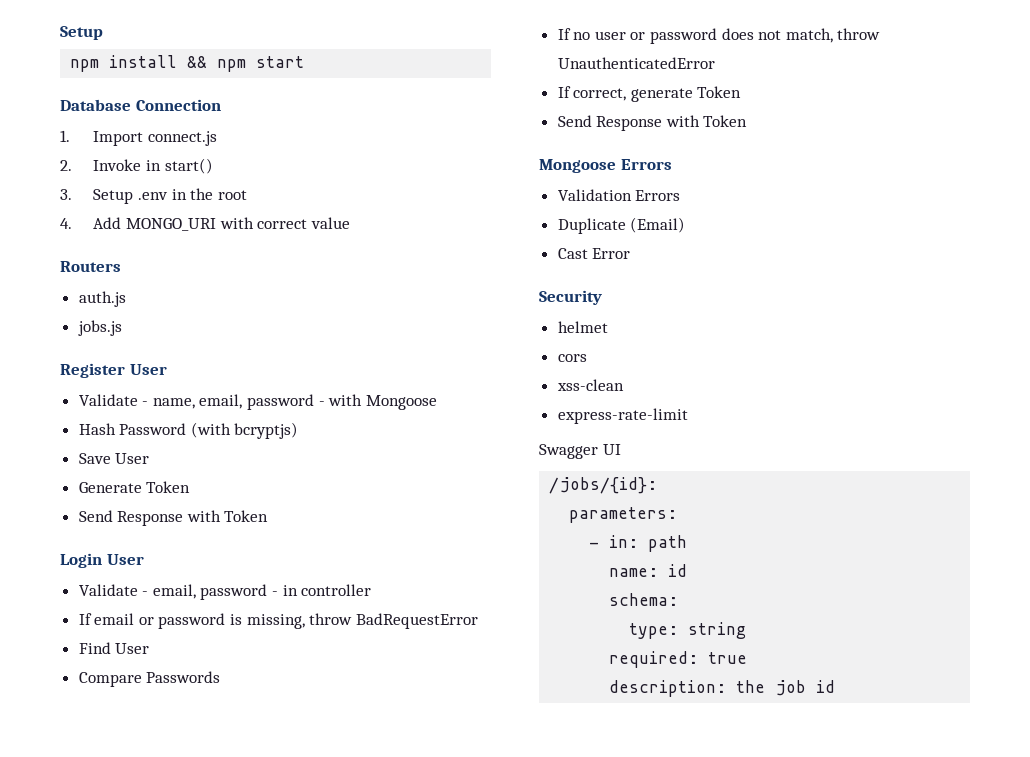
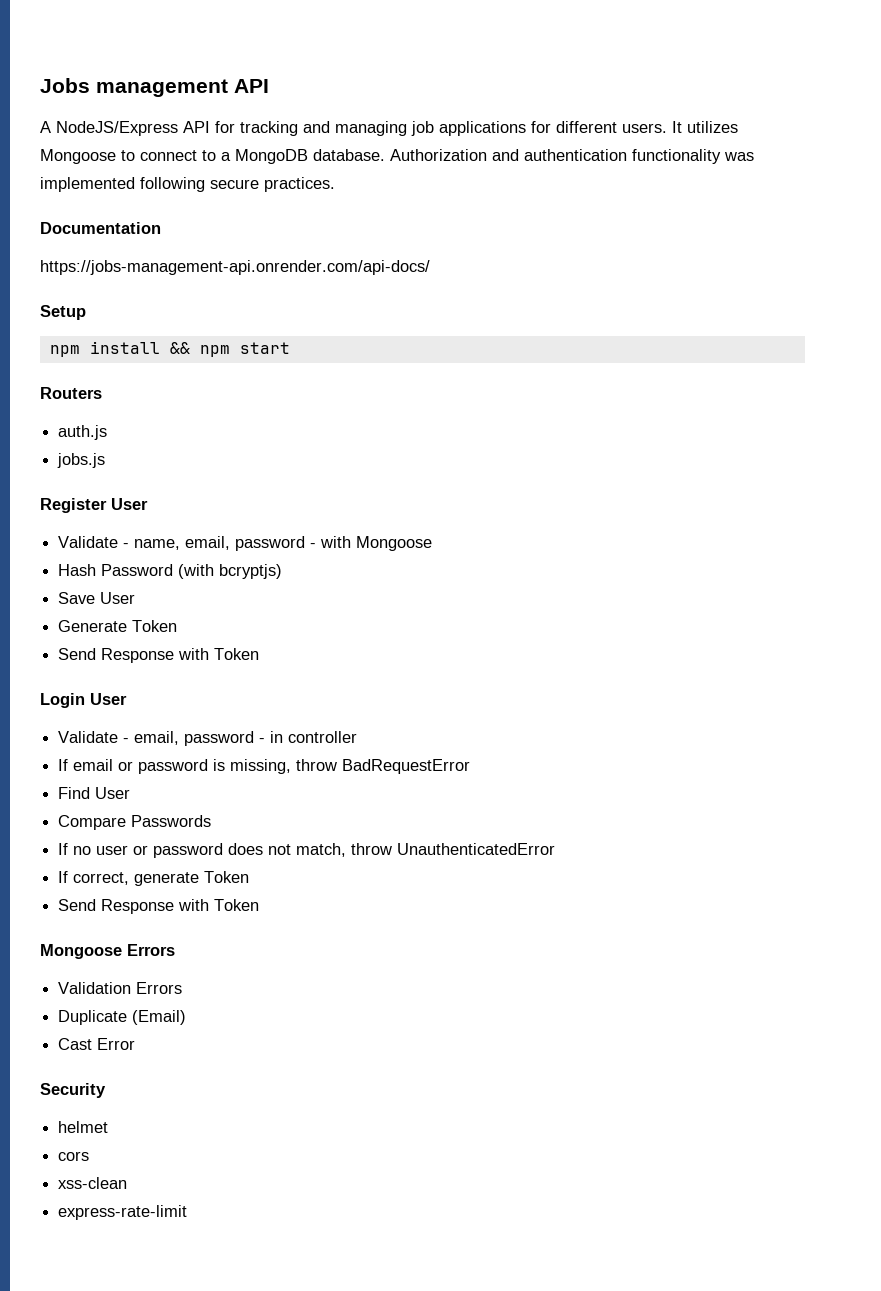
+ Jobs management API
+ A NodeJS/Express API for tracking and managing job applications for different users. It utilizes Mongoose to connect to a MongoDB database. Authorization and authentication functionality was implemented following secure practices.
+ Documentation
+ https://jobs-management-api.onrender.com/api-docs/
- Database Connection
- 1. Import connect.js
- 2. Invoke in start()
- 3. Setup .env in the root
- 4. Add MONGO_URI with correct value
- Swagger UI
- /jobs/{id}:
- parameters:
- - in: path
- name: id
- schema:
- type: string
- required: true
- description: the job id

